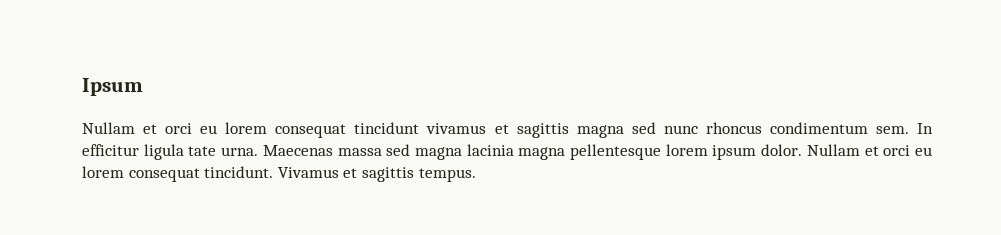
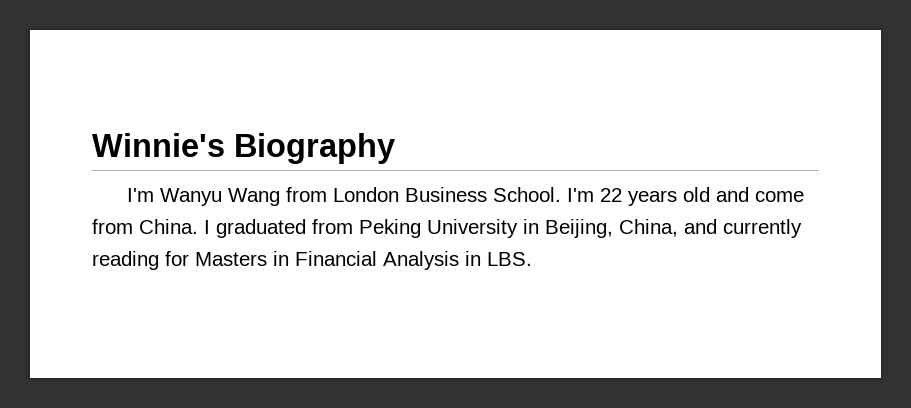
- Ipsum
- Nullam et orci eu lorem consequat tincidunt vivamus et sagittis magna sed nunc rhoncus condimentum sem. In efficitur ligula tate urna. Maecenas massa sed magna lacinia magna pellentesque lorem ipsum dolor. Nullam et orci eu lorem consequat tincidunt. Vivamus et sagittis tempus.
+ Winnie's Biography
+ I'm Wanyu Wang from London Business School. I'm 22 years old and come from China. I graduated from Peking University in Beijing, China, and currently reading for Masters in Financial Analysis in LBS.

